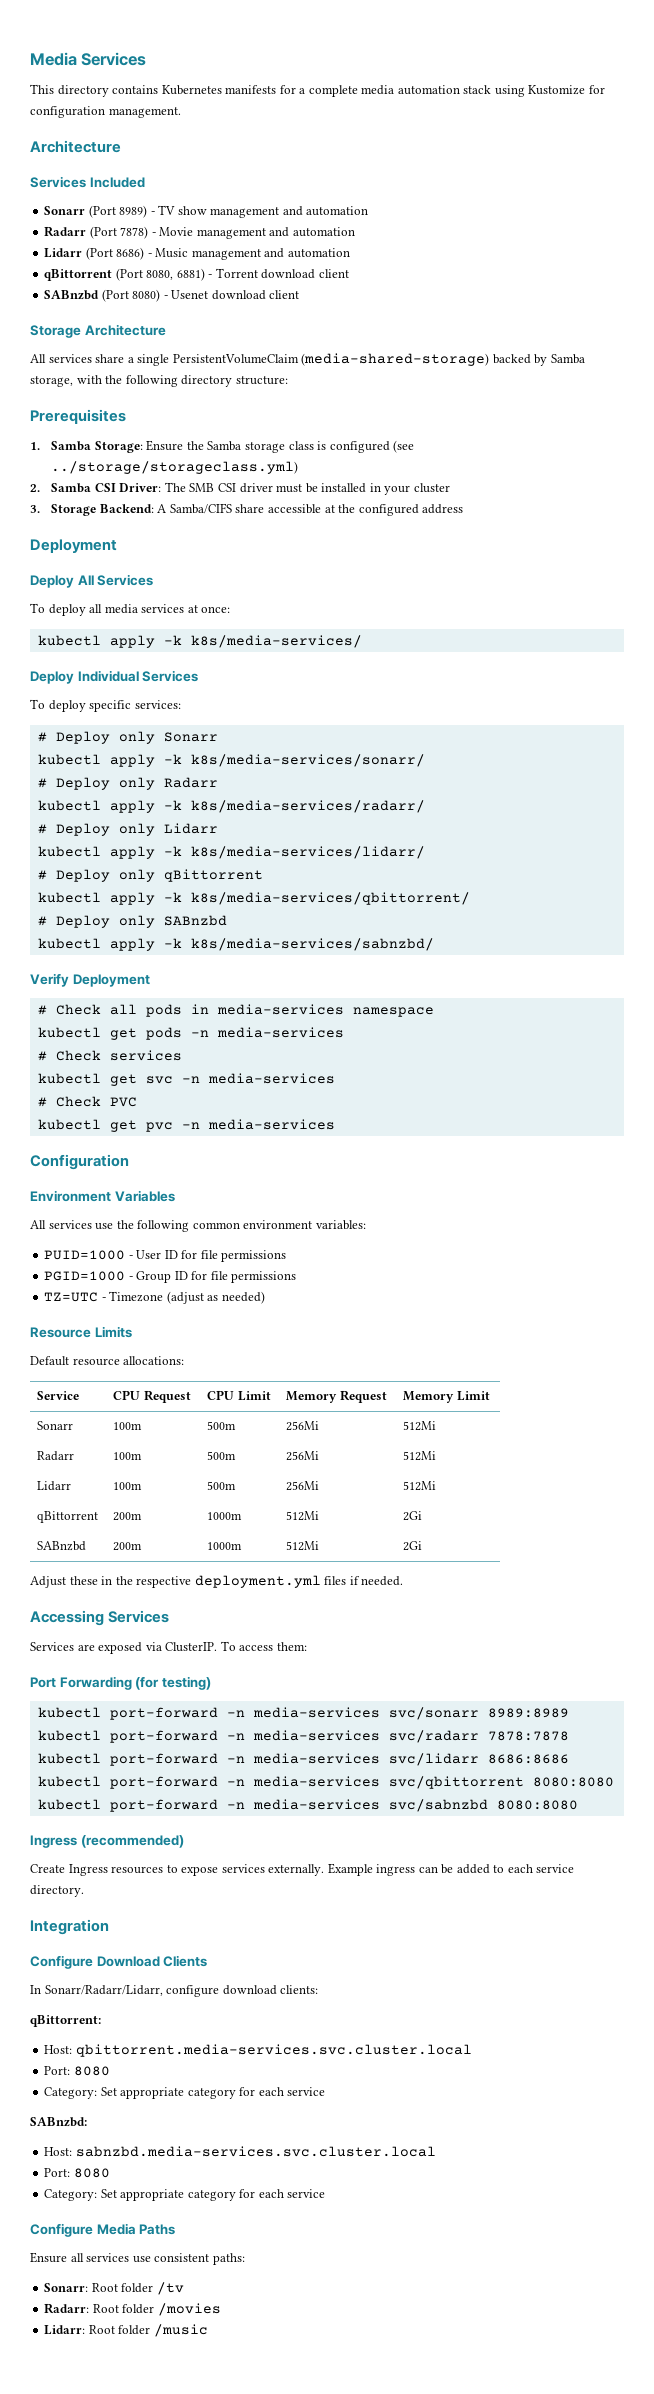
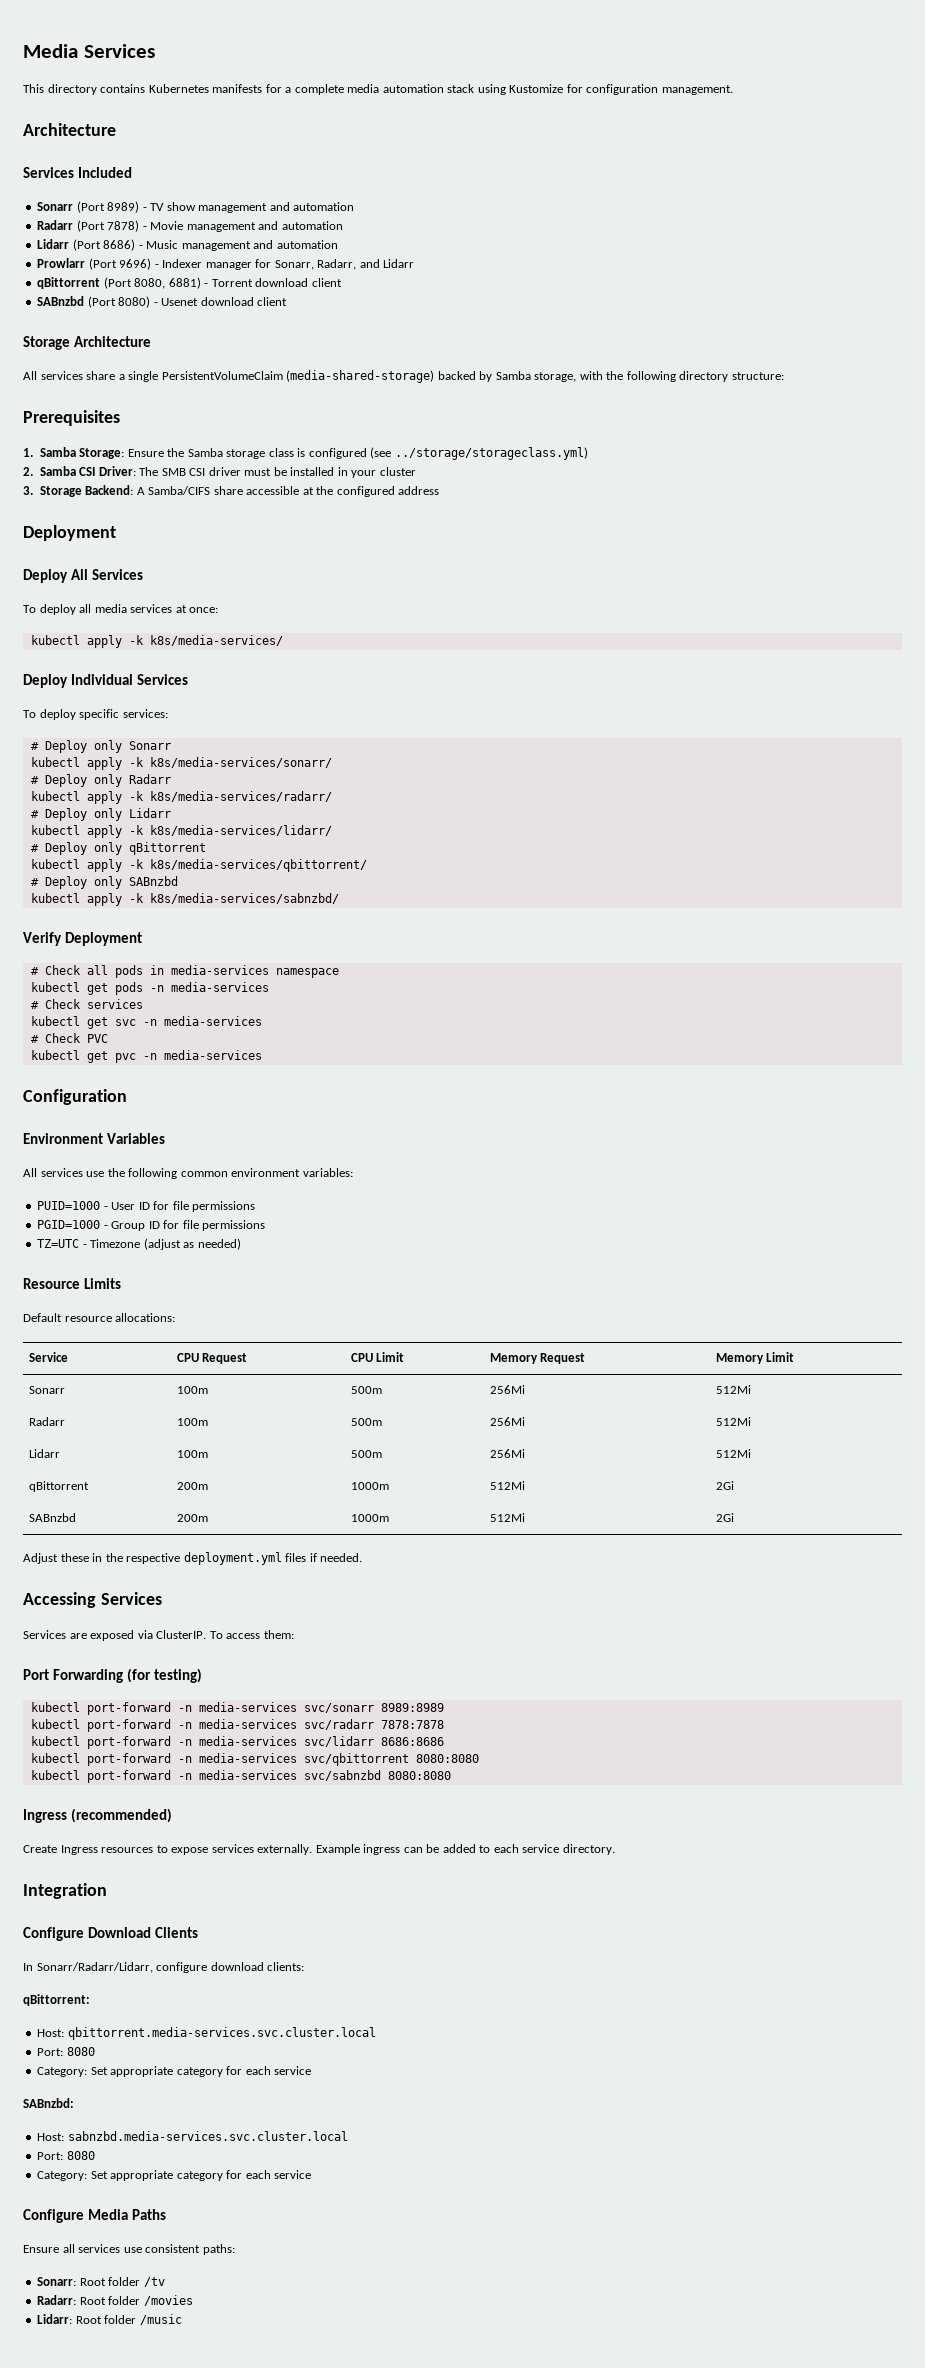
+ Prowlarr (Port 9696) - Indexer manager for Sonarr, Radarr, and Lidarr

